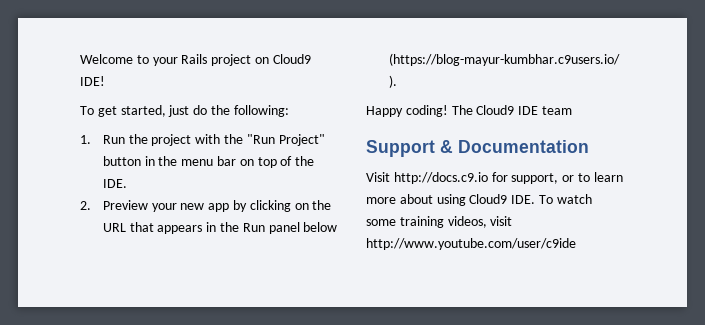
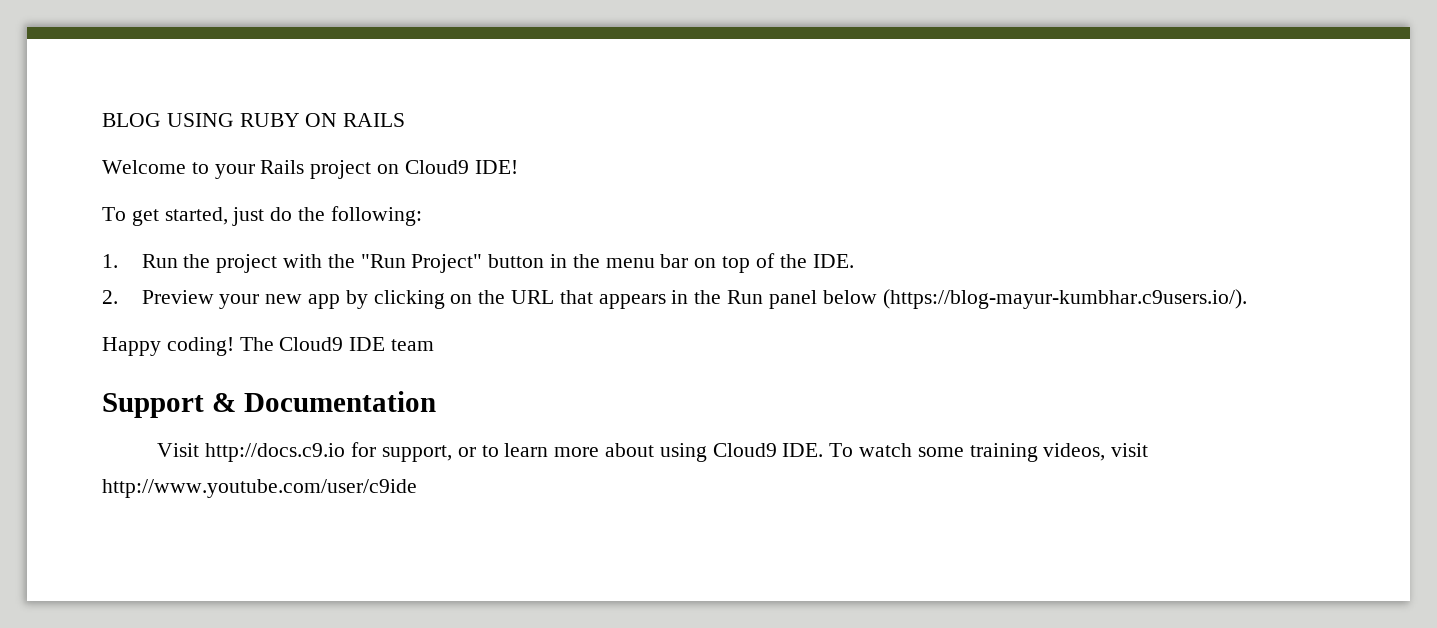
+ BLOG USING RUBY ON RAILS

